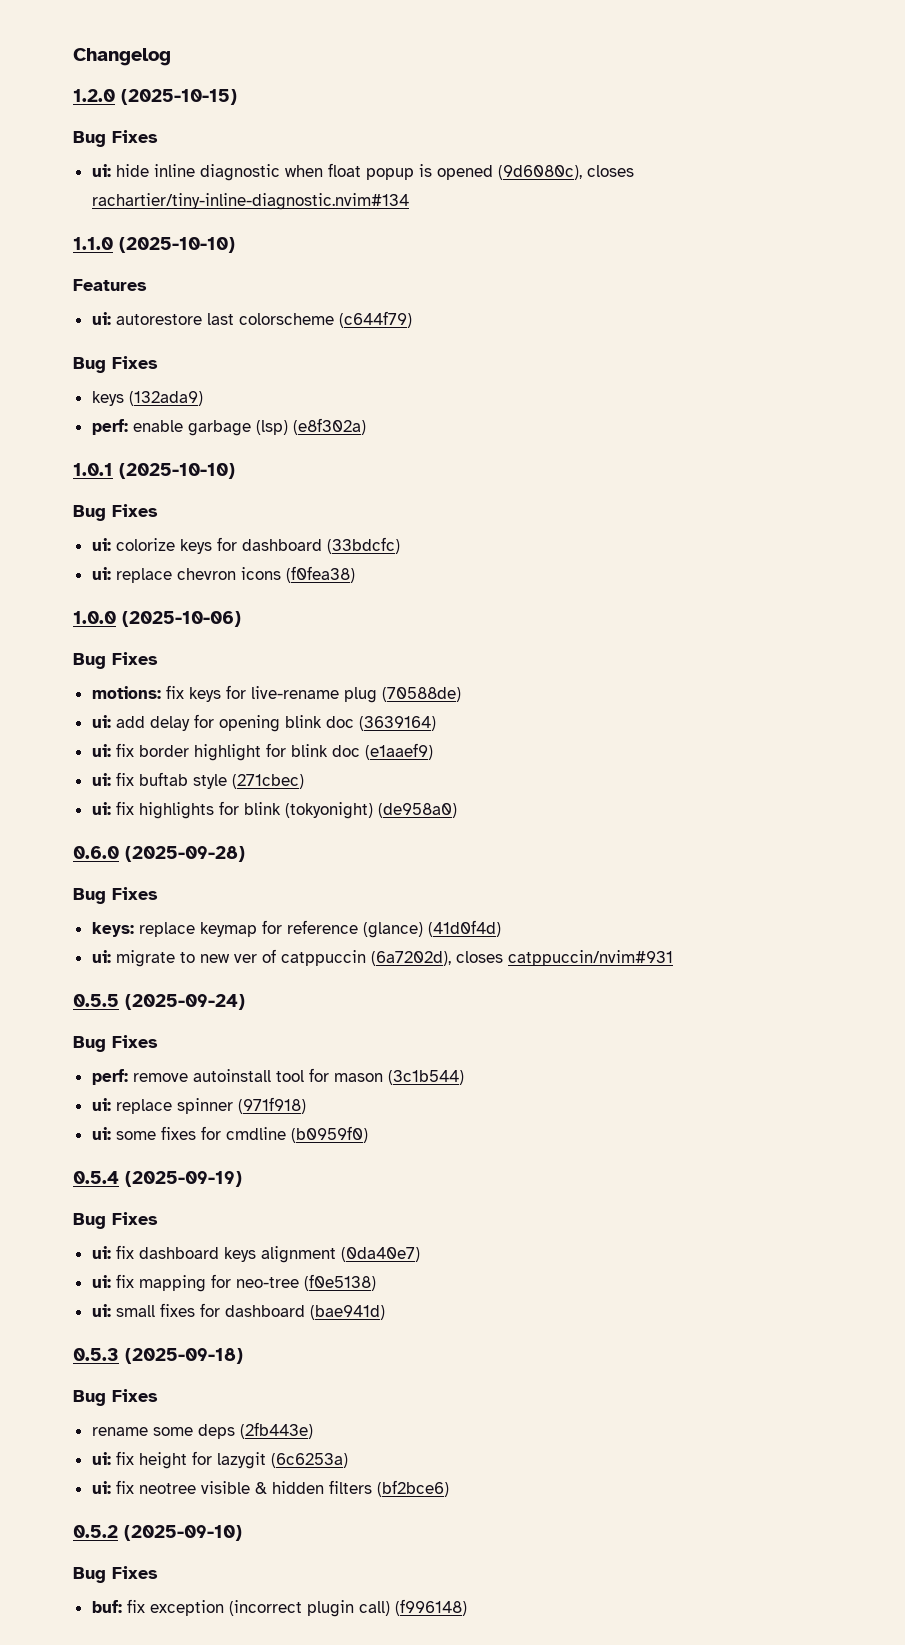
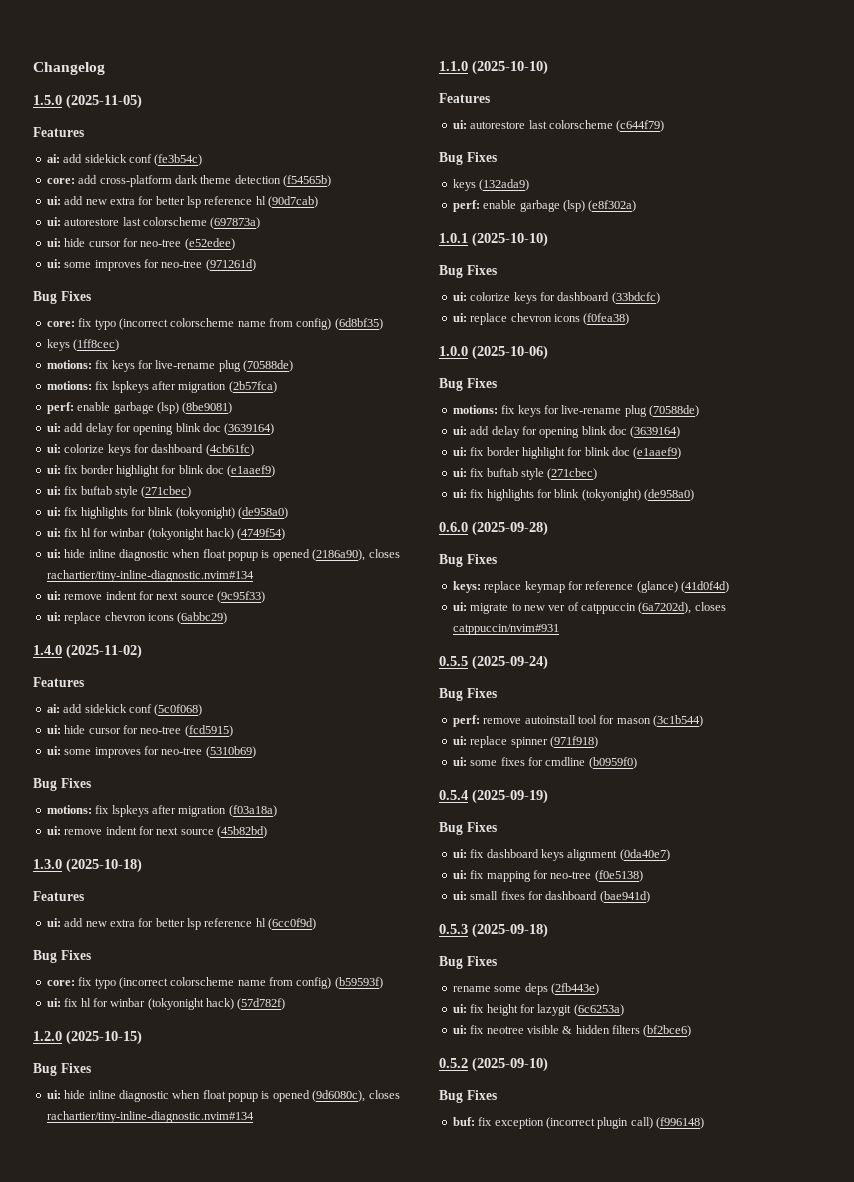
+ 1.5.0 (2025-11-05)
+ Features
+ ai: add sidekick conf (fe3b54c)
+ core: add cross-platform dark theme detection (f54565b)
+ ui: add new extra for better lsp reference hl (90d7cab)
+ ui: autorestore last colorscheme (697873a)
+ ui: hide cursor for neo-tree (e52edee)
+ ui: some improves for neo-tree (971261d)
+ Bug Fixes
+ core: fix typo (incorrect colorscheme name from config) (6d8bf35)
+ keys (1ff8cec)
+ motions: fix keys for live-rename plug (70588de)
+ motions: fix lspkeys after migration (2b57fca)
+ perf: enable garbage (lsp) (8be9081)
+ ui: add delay for opening blink doc (3639164)
+ ui: colorize keys for dashboard (4cb61fc)
+ ui: fix border highlight for blink doc (e1aaef9)
+ ui: fix buftab style (271cbec)
+ ui: fix highlights for blink (tokyonight) (de958a0)
+ ui: fix hl for winbar (tokyonight hack) (4749f54)
+ ui: hide inline diagnostic when float popup is opened (2186a90), closes rachartier/tiny-inline-diagnostic.nvim#134
+ ui: remove indent for next source (9c95f33)
+ ui: replace chevron icons (6abbc29)
+ 1.4.0 (2025-11-02)
+ Features
+ ai: add sidekick conf (5c0f068)
+ ui: hide cursor for neo-tree (fcd5915)
+ ui: some improves for neo-tree (5310b69)
+ Bug Fixes
+ motions: fix lspkeys after migration (f03a18a)
+ ui: remove indent for next source (45b82bd)
+ 1.3.0 (2025-10-18)
+ Features
+ ui: add new extra for better lsp reference hl (6cc0f9d)
+ Bug Fixes
+ core: fix typo (incorrect colorscheme name from config) (b59593f)
+ ui: fix hl for winbar (tokyonight hack) (57d782f)

